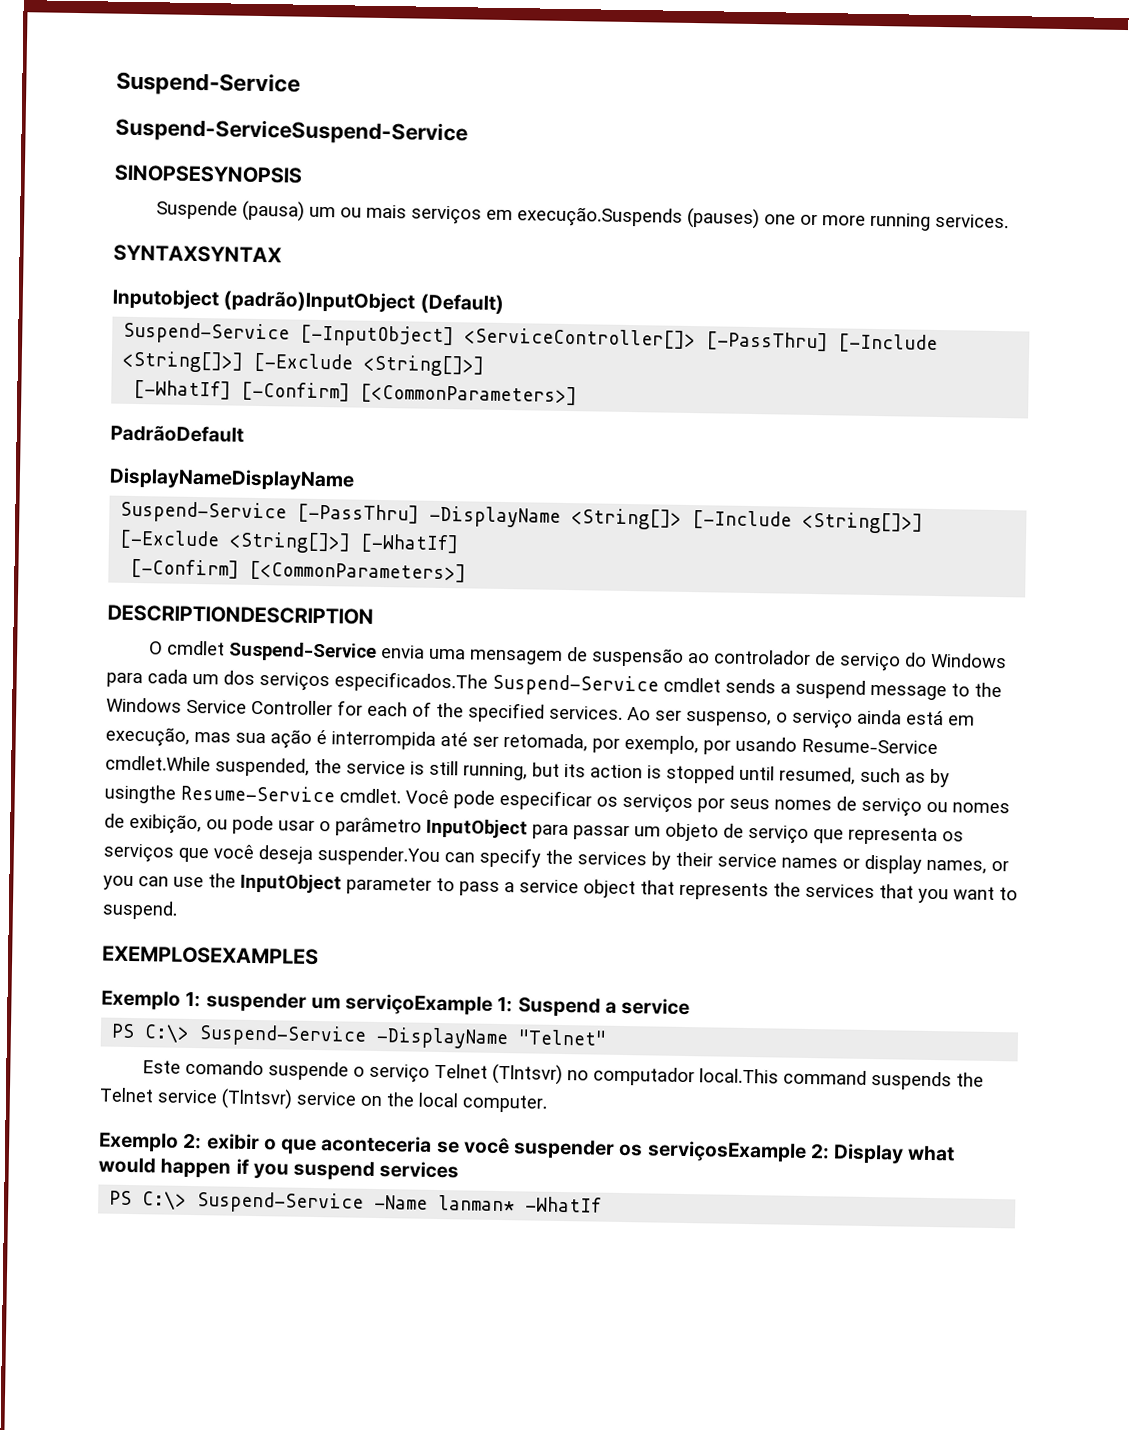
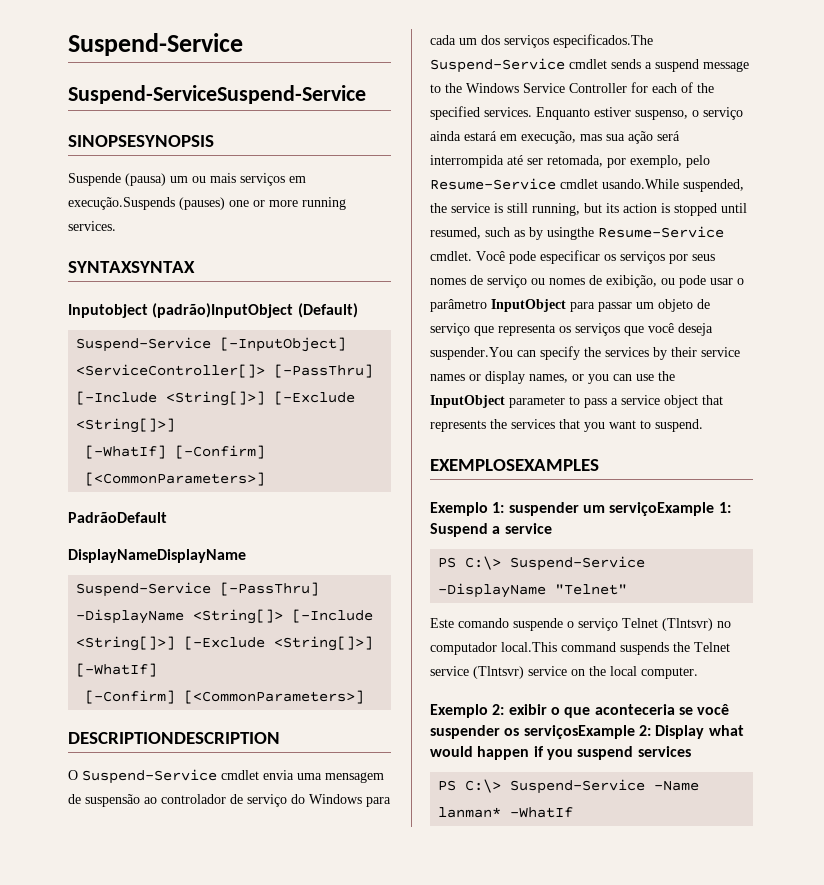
- O cmdlet Suspend-Service envia uma mensagem de suspensão ao controlador de serviço do Windows para cada um dos serviços especificados.The Suspend-Service cmdlet sends a suspend message to the Windows Service Controller for each of the specified services.
+ O Suspend-Service cmdlet envia uma mensagem de suspensão ao controlador de serviço do Windows para cada um dos serviços especificados.The Suspend-Service cmdlet sends a suspend message to the Windows Service Controller for each of the specified services.
- Ao ser suspenso, o serviço ainda está em execução, mas sua ação é interrompida até ser retomada, por exemplo, por usando Resume-Service cmdlet.While suspended, the service is still running, but its action is stopped until resumed, such as by usingthe Resume-Service cmdlet.
+ Enquanto estiver suspenso, o serviço ainda estará em execução, mas sua ação será interrompida até ser retomada, por exemplo, pelo Resume-Service cmdlet usando.While suspended, the service is still running, but its action is stopped until resumed, such as by usingthe Resume-Service cmdlet.

